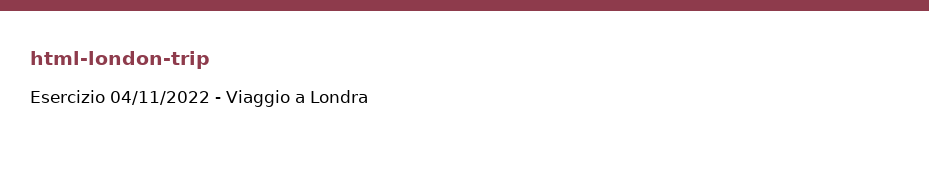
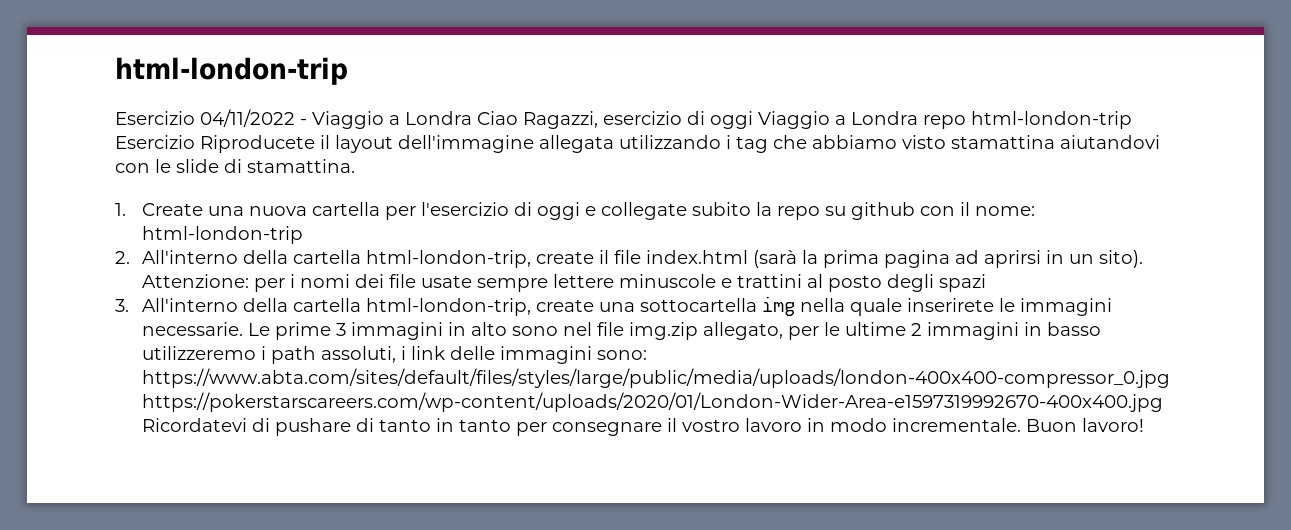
- Esercizio 04/11/2022 - Viaggio a Londra
+ Esercizio 04/11/2022 - Viaggio a Londra Ciao Ragazzi, esercizio di oggi Viaggio a Londra repo html-london-trip Esercizio Riproducete il layout dell'immagine allegata utilizzando i tag che abbiamo visto stamattina aiutandovi con le slide di stamattina.
+ 1. Create una nuova cartella per l'esercizio di oggi e collegate subito la repo su github con il nome: html-london-trip
+ 2. All'interno della cartella html-london-trip, create il file index.html (sarà la prima pagina ad aprirsi in un sito). Attenzione: per i nomi dei file usate sempre lettere minuscole e trattini al posto degli spazi
+ 3. All'interno della cartella html-london-trip, create una sottocartella img nella quale inserirete le immagini necessarie. Le prime 3 immagini in alto sono nel file img.zip allegato, per le ultime 2 immagini in basso utilizzeremo i path assoluti, i link delle immagini sono: https://www.abta.com/sites/default/files/styles/large/public/media/uploads/london-400x400-compressor_0.jpg https://pokerstarscareers.com/wp-content/uploads/2020/01/London-Wider-Area-e1597319992670-400x400.jpg Ricordatevi di pushare di tanto in tanto per consegnare il vostro lavoro in modo incrementale. Buon lavoro!

